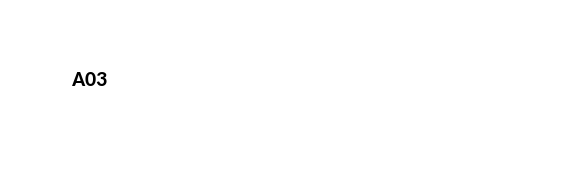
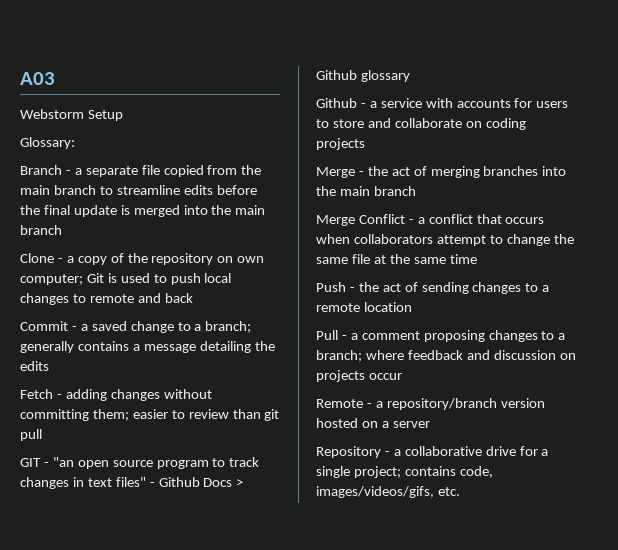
+ Webstorm Setup
+ Glossary:
+ Branch - a separate file copied from the main branch to streamline edits before the final update is merged into the main branch
+ Clone - a copy of the repository on own computer; Git is used to push local changes to remote and back
+ Commit - a saved change to a branch; generally contains a message detailing the edits
+ Fetch - adding changes without committing them; easier to review than git pull
+ GIT - "an open source program to track changes in text files" - Github Docs > Github glossary
+ Github - a service with accounts for users to store and collaborate on coding projects
+ Merge - the act of merging branches into the main branch
+ Merge Conflict - a conflict that occurs when collaborators attempt to change the same file at the same time
+ Push - the act of sending changes to a remote location
+ Pull - a comment proposing changes to a branch; where feedback and discussion on projects occur
+ Remote - a repository/branch version hosted on a server
+ Repository - a collaborative drive for a single project; contains code, images/videos/gifs, etc.

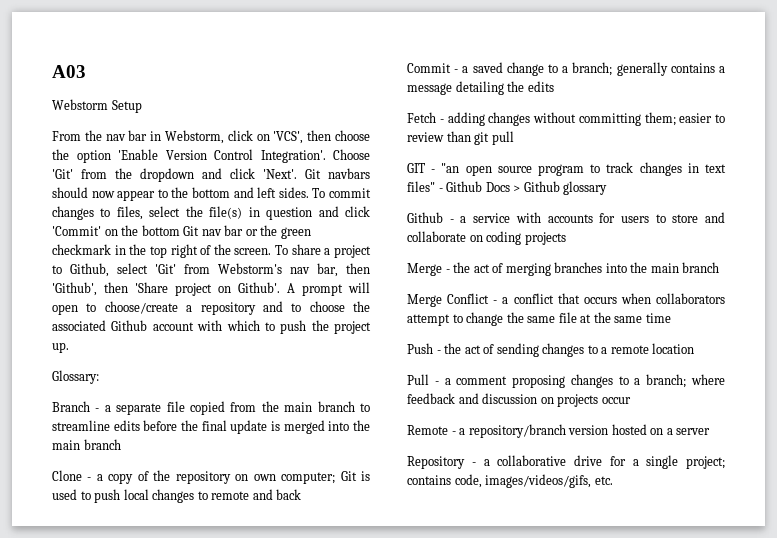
+ From the nav bar in Webstorm, click on 'VCS', then choose the option 'Enable Version Control Integration'. Choose 'Git' from the dropdown and click 'Next'. Git navbars should now appear to the bottom and left sides. To commit changes to files, select the file(s) in question and click 'Commit' on the bottom Git nav bar or the green checkmark in the top right of the screen. To share a project to Github, select 'Git' from Webstorm's nav bar, then 'Github', then 'Share project on Github'. A prompt will open to choose/create a repository and to choose the associated Github account with which to push the project up.

